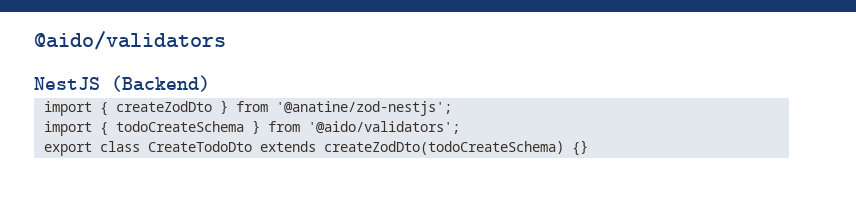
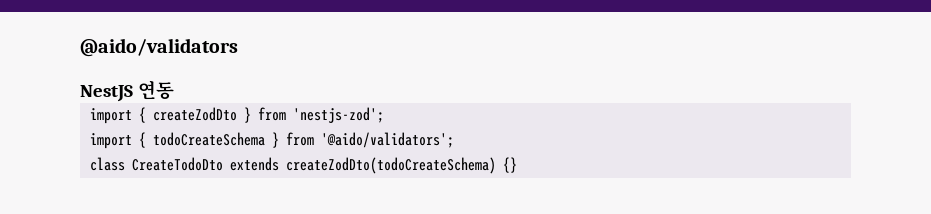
- NestJS (Backend)
+ NestJS 연동
- import { createZodDto } from '@anatine/zod-nestjs';
+ import { createZodDto } from 'nestjs-zod';
- export class CreateTodoDto extends createZodDto(todoCreateSchema) {}
+ class CreateTodoDto extends createZodDto(todoCreateSchema) {}

